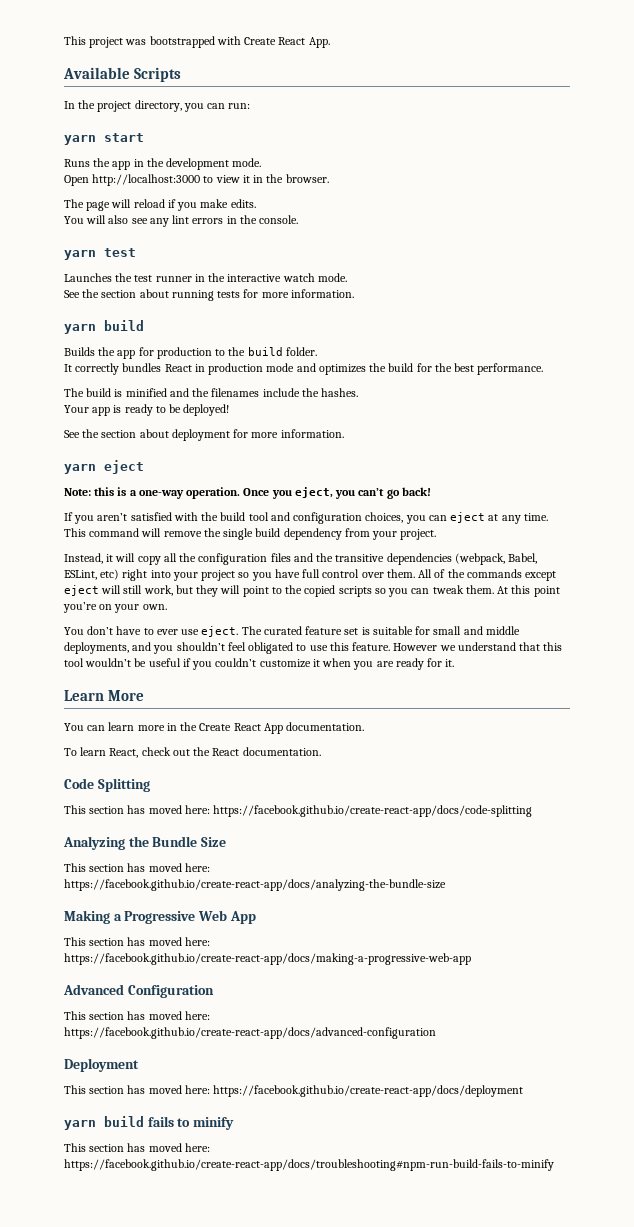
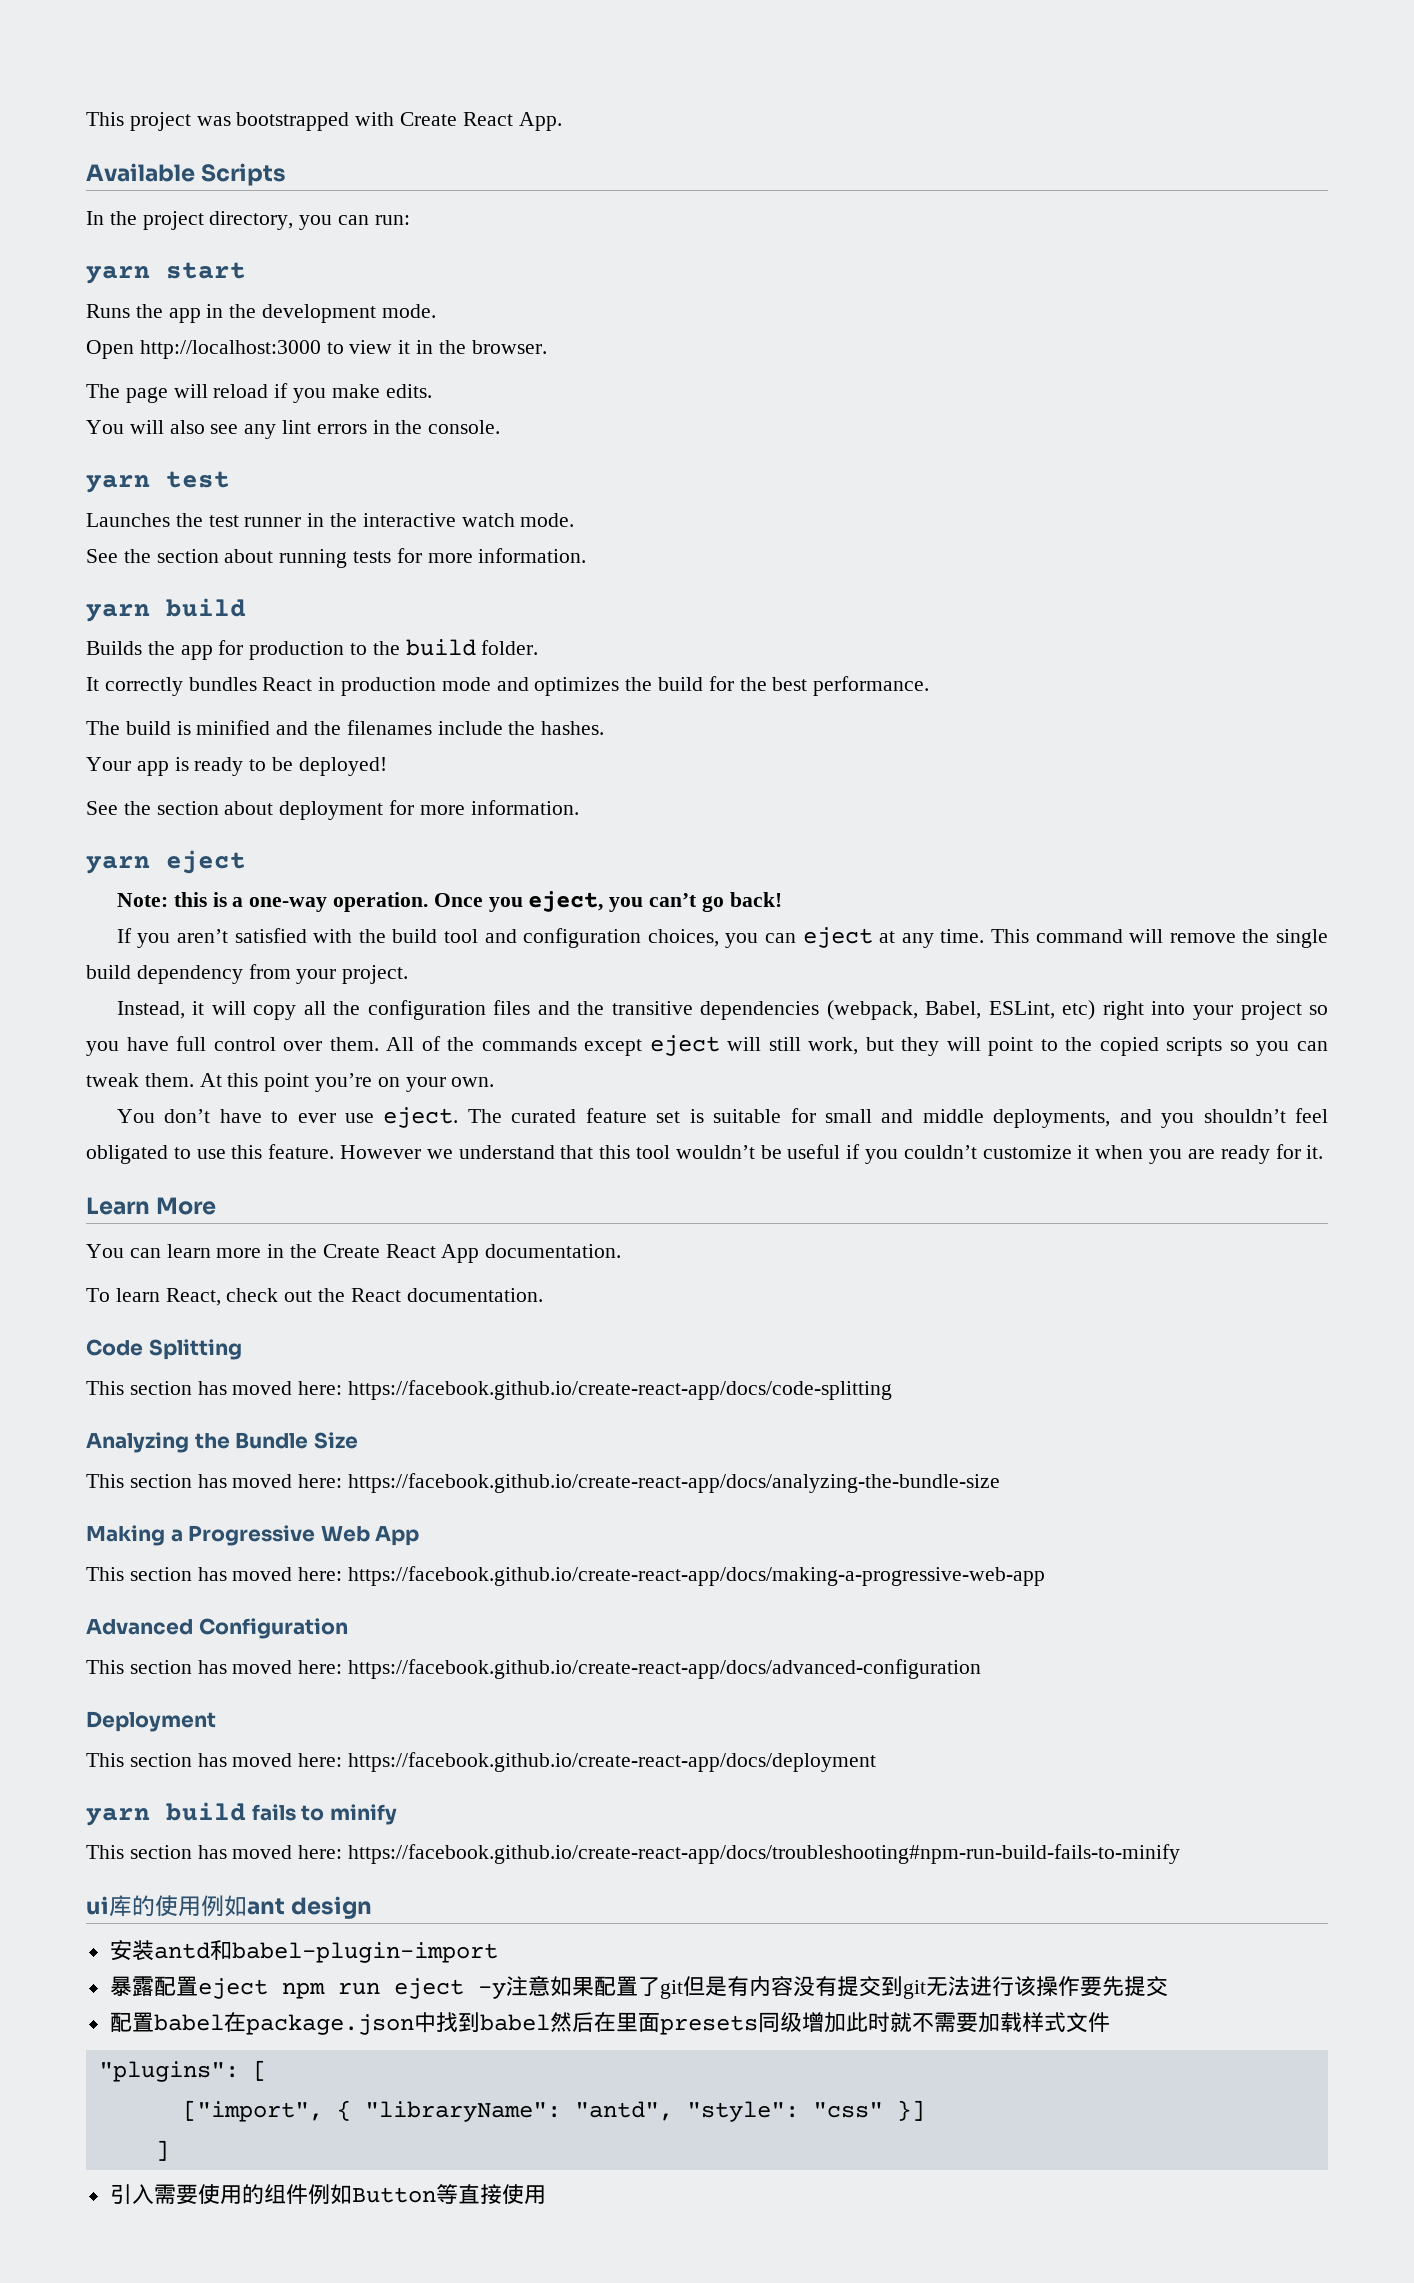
+ ui库的使用例如ant design
+ 安装antd和babel-plugin-import
+ 暴露配置eject npm run eject -y注意如果配置了git但是有内容没有提交到git无法进行该操作要先提交
+ 配置babel在package.json中找到babel然后在里面presets同级增加此时就不需要加载样式文件
+ "plugins": [
+ ["import", { "libraryName": "antd", "style": "css" }]
+ ]
+ 引入需要使用的组件例如Button等直接使用

